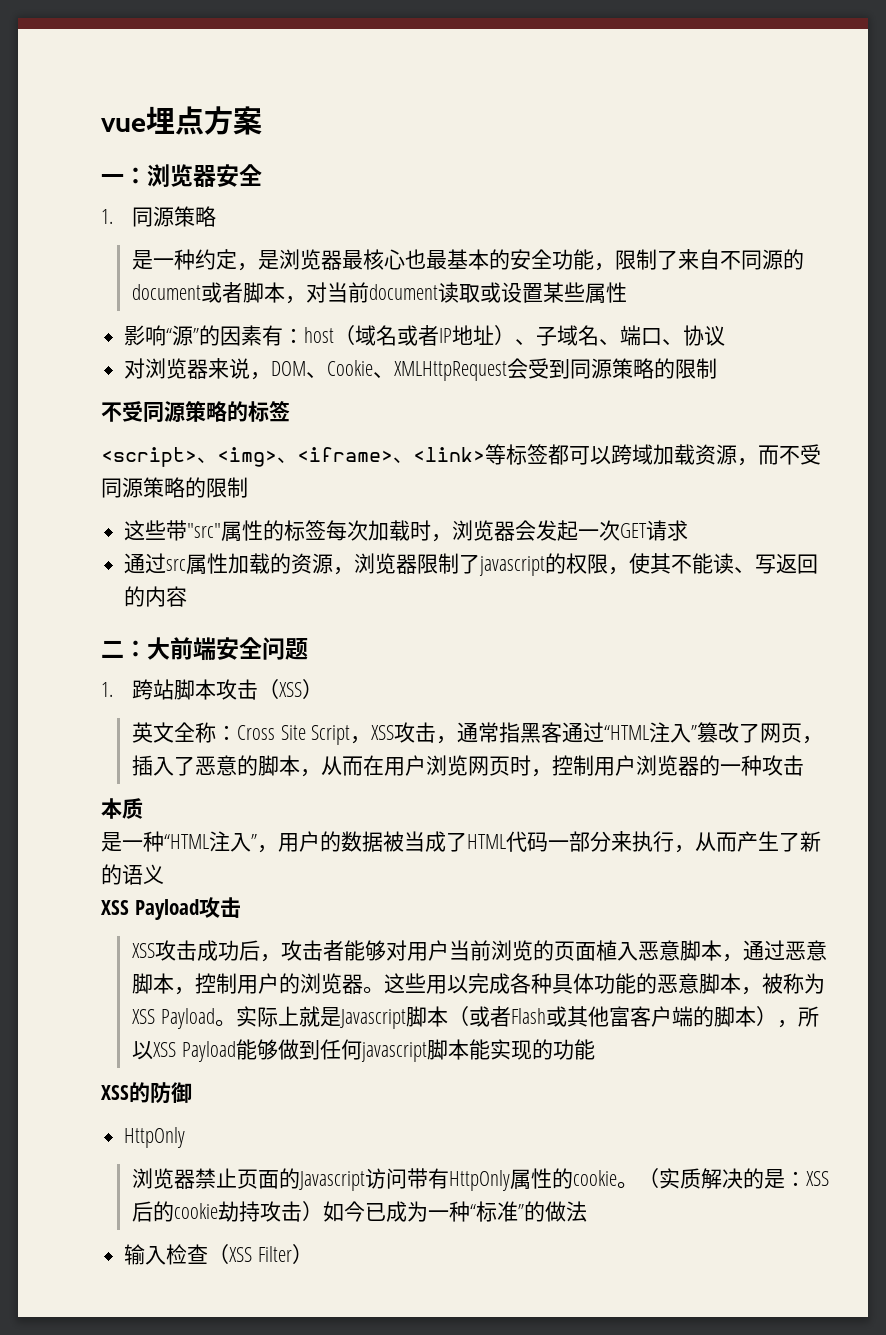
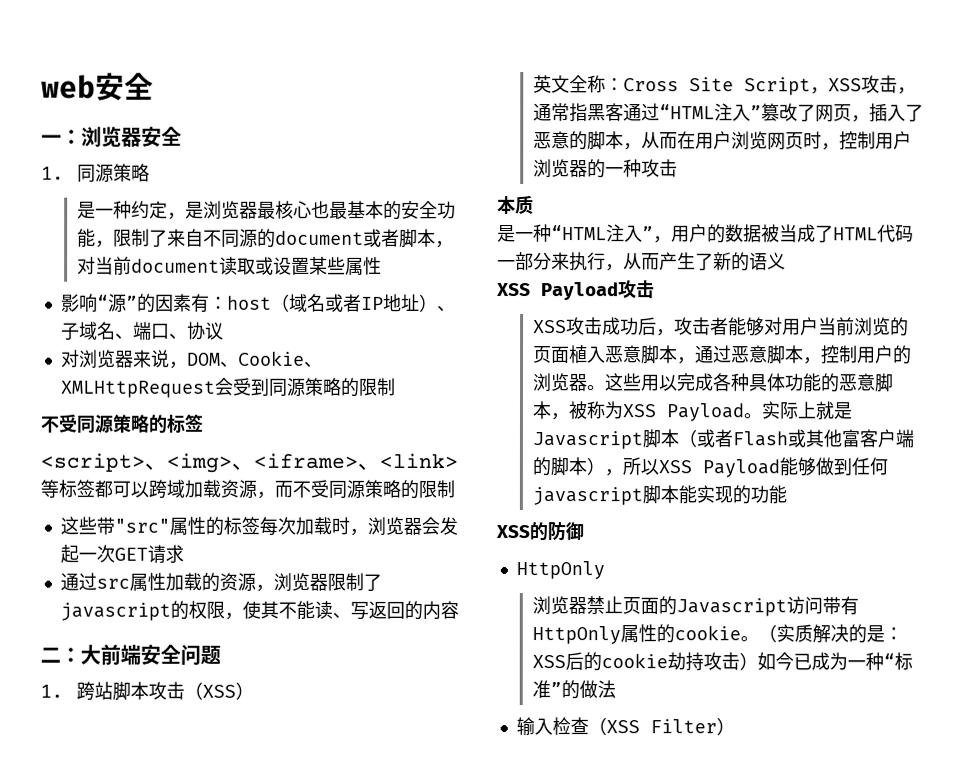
- vue埋点方案
+ web安全

